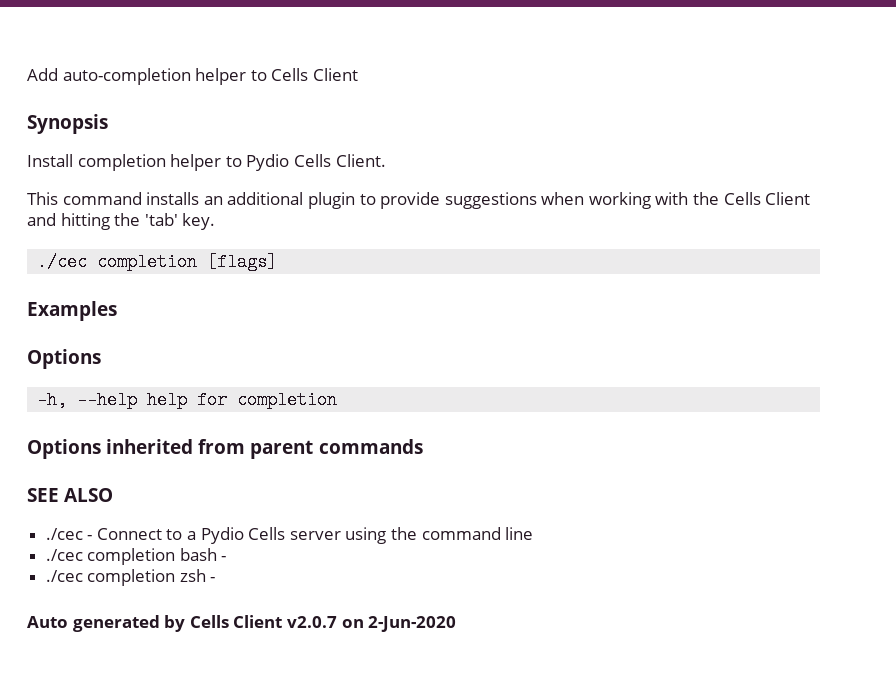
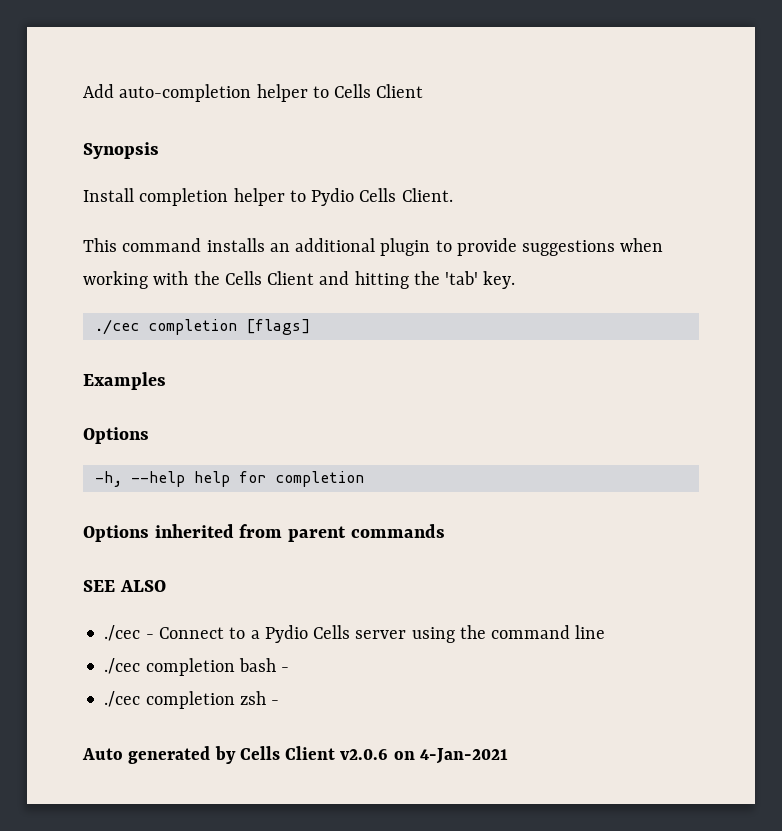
- Auto generated by Cells Client v2.0.7 on 2-Jun-2020
+ Auto generated by Cells Client v2.0.6 on 4-Jan-2021

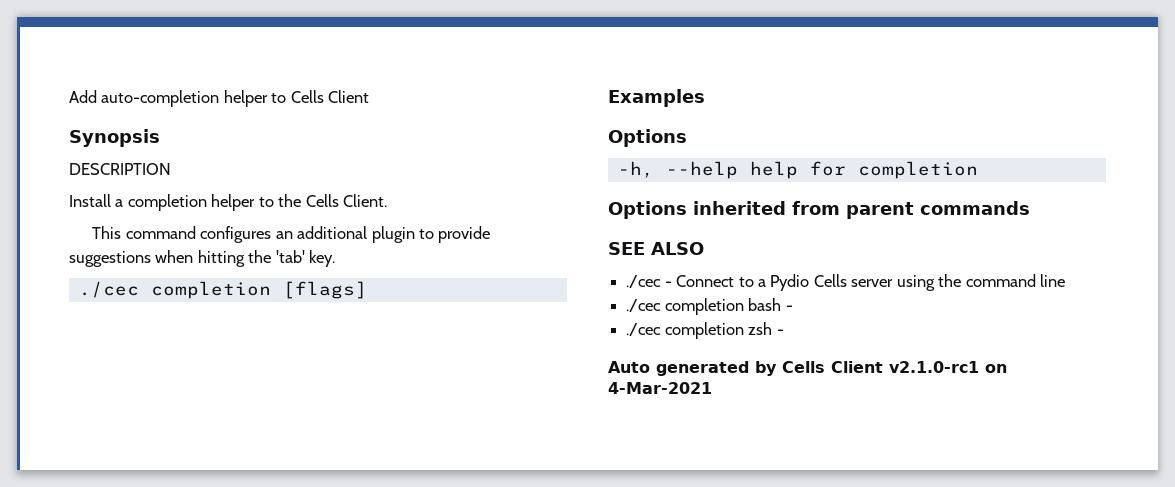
+ DESCRIPTION
- Install completion helper to Pydio Cells Client.
+ Install a completion helper to the Cells Client.
- This command installs an additional plugin to provide suggestions when working with the Cells Client and hitting the 'tab' key.
+ This command configures an additional plugin to provide suggestions when hitting the 'tab' key.
- Auto generated by Cells Client v2.0.6 on 4-Jan-2021
+ Auto generated by Cells Client v2.1.0-rc1 on 4-Mar-2021

